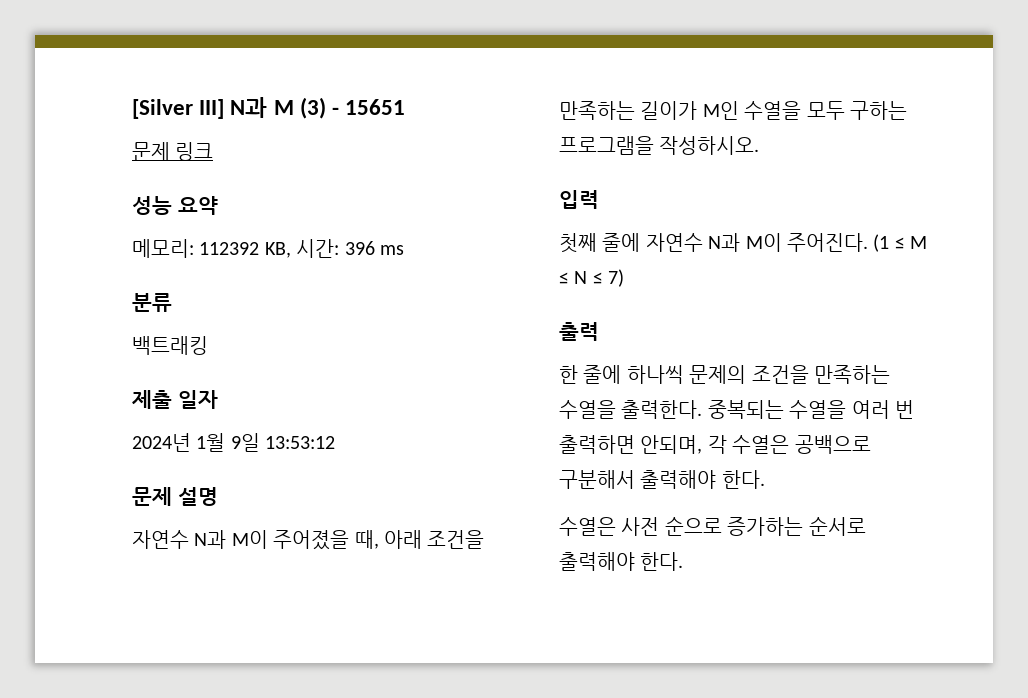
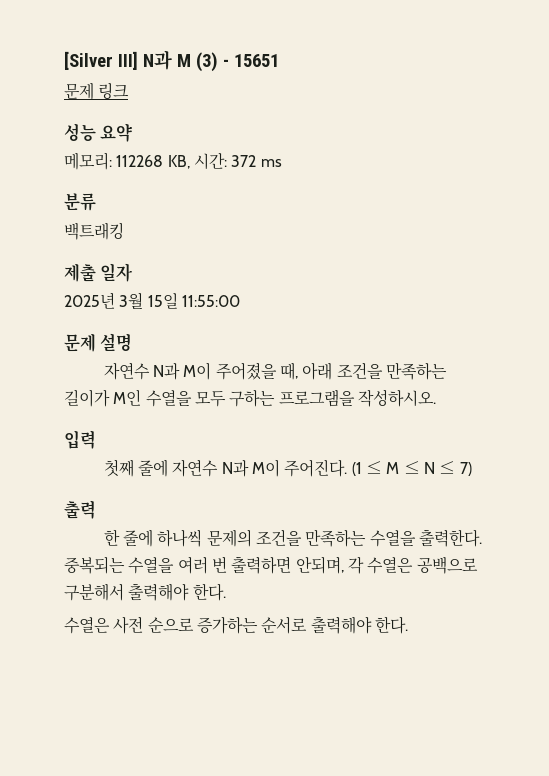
- 메모리: 112392 KB, 시간: 396 ms
+ 메모리: 112268 KB, 시간: 372 ms
- 2024년 1월 9일 13:53:12
+ 2025년 3월 15일 11:55:00

